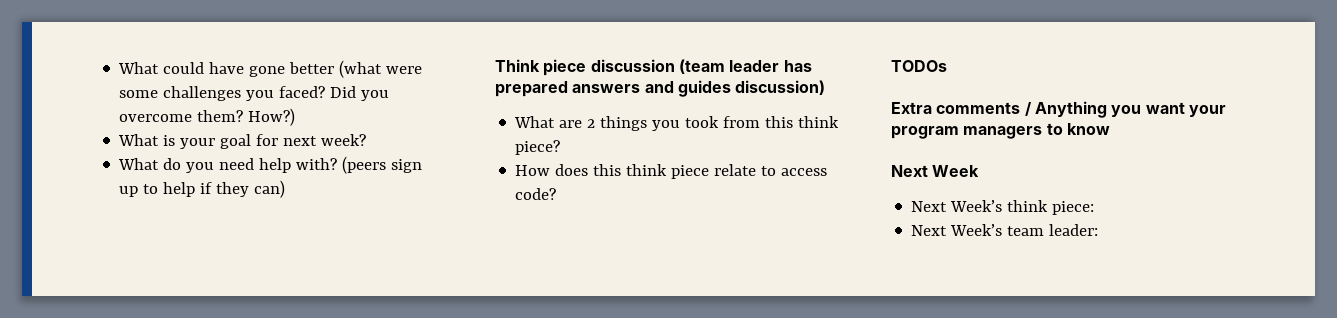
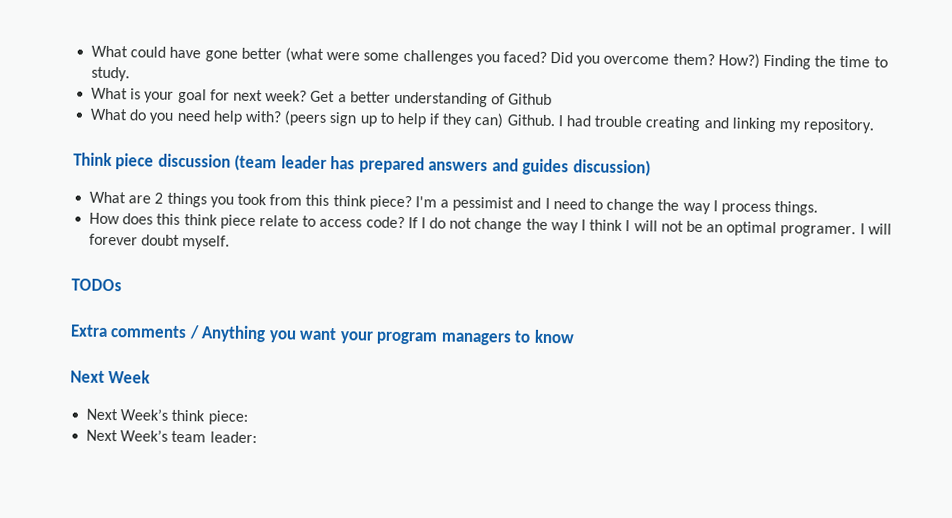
+ Finding the time to study.
+ Get a better understanding of Github
- (peers sign up to help if they can)
+ (peers sign up to help if they can) Github. I had trouble creating and linking my repository.
+ I'm a pessimist and I need to change the way I process things.
+ If I do not change the way I think I will not be an optimal programer. I will forever doubt myself.

